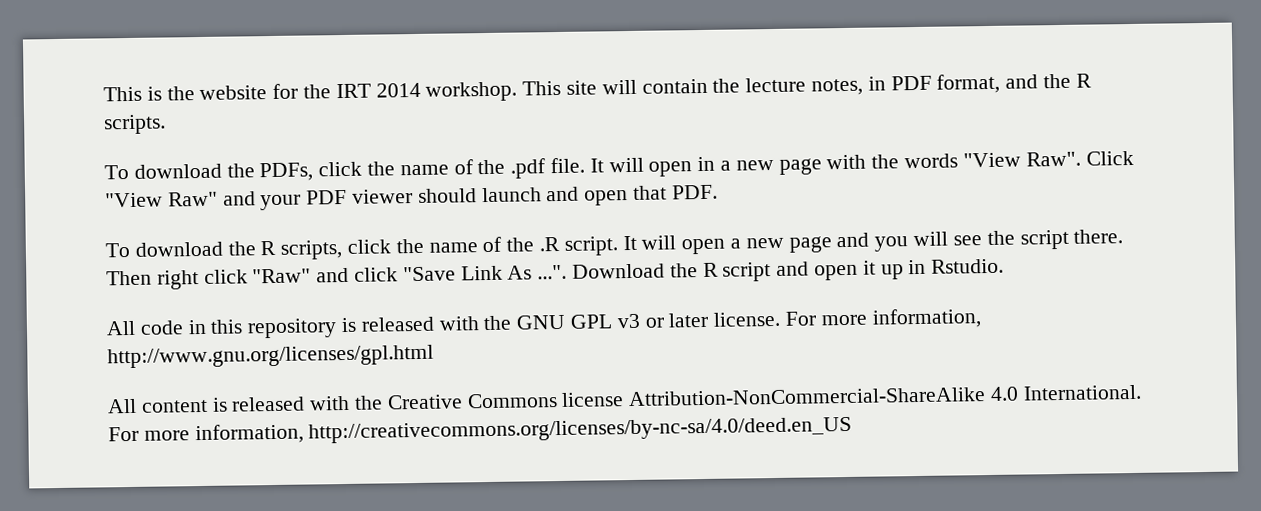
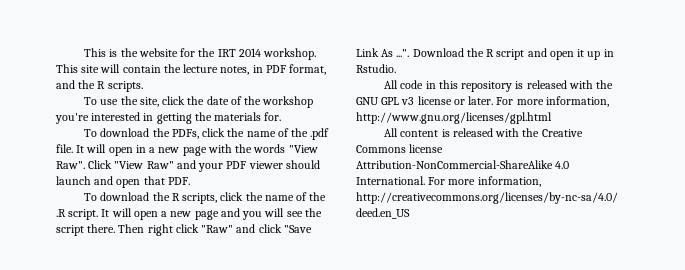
+ To use the site, click the date of the workshop you're interested in getting the materials for.
- All code in this repository is released with the GNU GPL v3 or later license.
+ All code in this repository is released with the GNU GPL v3 license or later.

